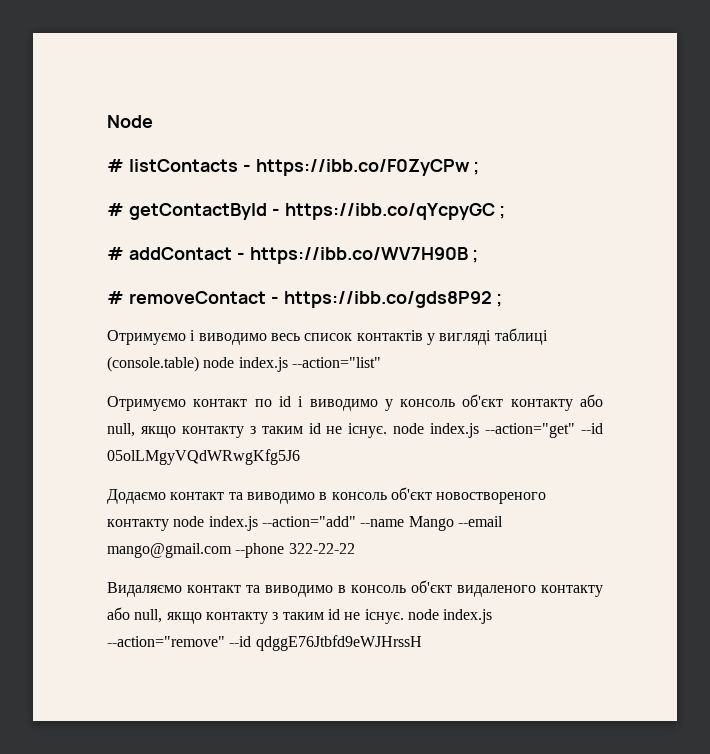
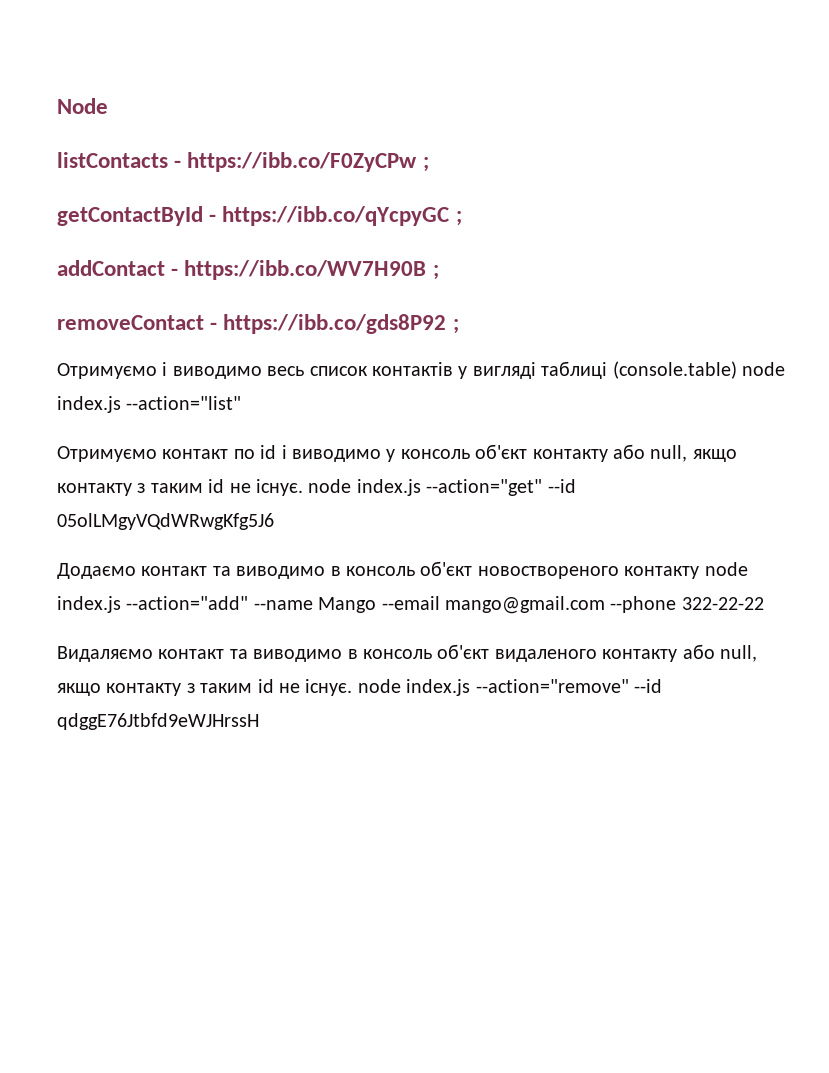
- # listContacts - https://ibb.co/F0ZyCPw ;
+ listContacts - https://ibb.co/F0ZyCPw ;
- # getContactById - https://ibb.co/qYcpyGC ;
+ getContactById - https://ibb.co/qYcpyGC ;
- # addContact - https://ibb.co/WV7H90B ;
+ addContact - https://ibb.co/WV7H90B ;
- # removeContact - https://ibb.co/gds8P92 ;
+ removeContact - https://ibb.co/gds8P92 ;

